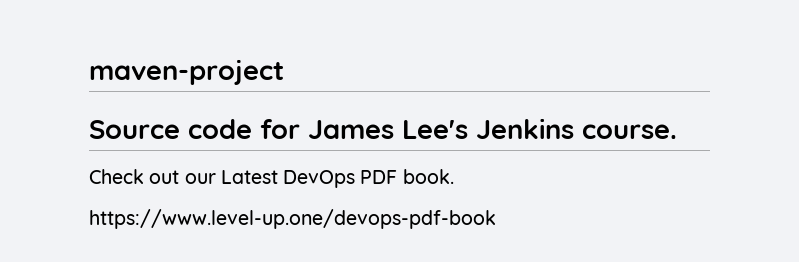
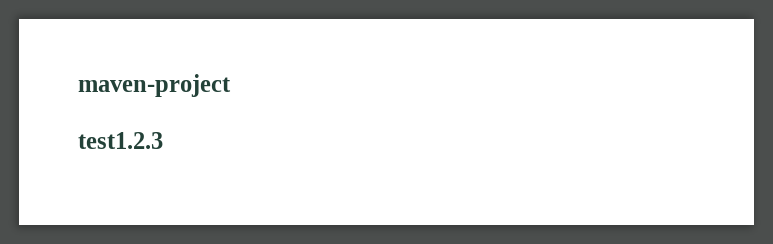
- Source code for James Lee's Jenkins course.
- Check out our Latest DevOps PDF book.
- https://www.level-up.one/devops-pdf-book
+ test1.2.3

